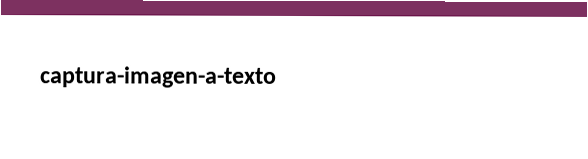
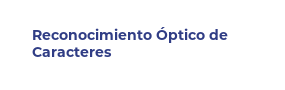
- captura-imagen-a-texto
+ Reconocimiento Óptico de Caracteres

